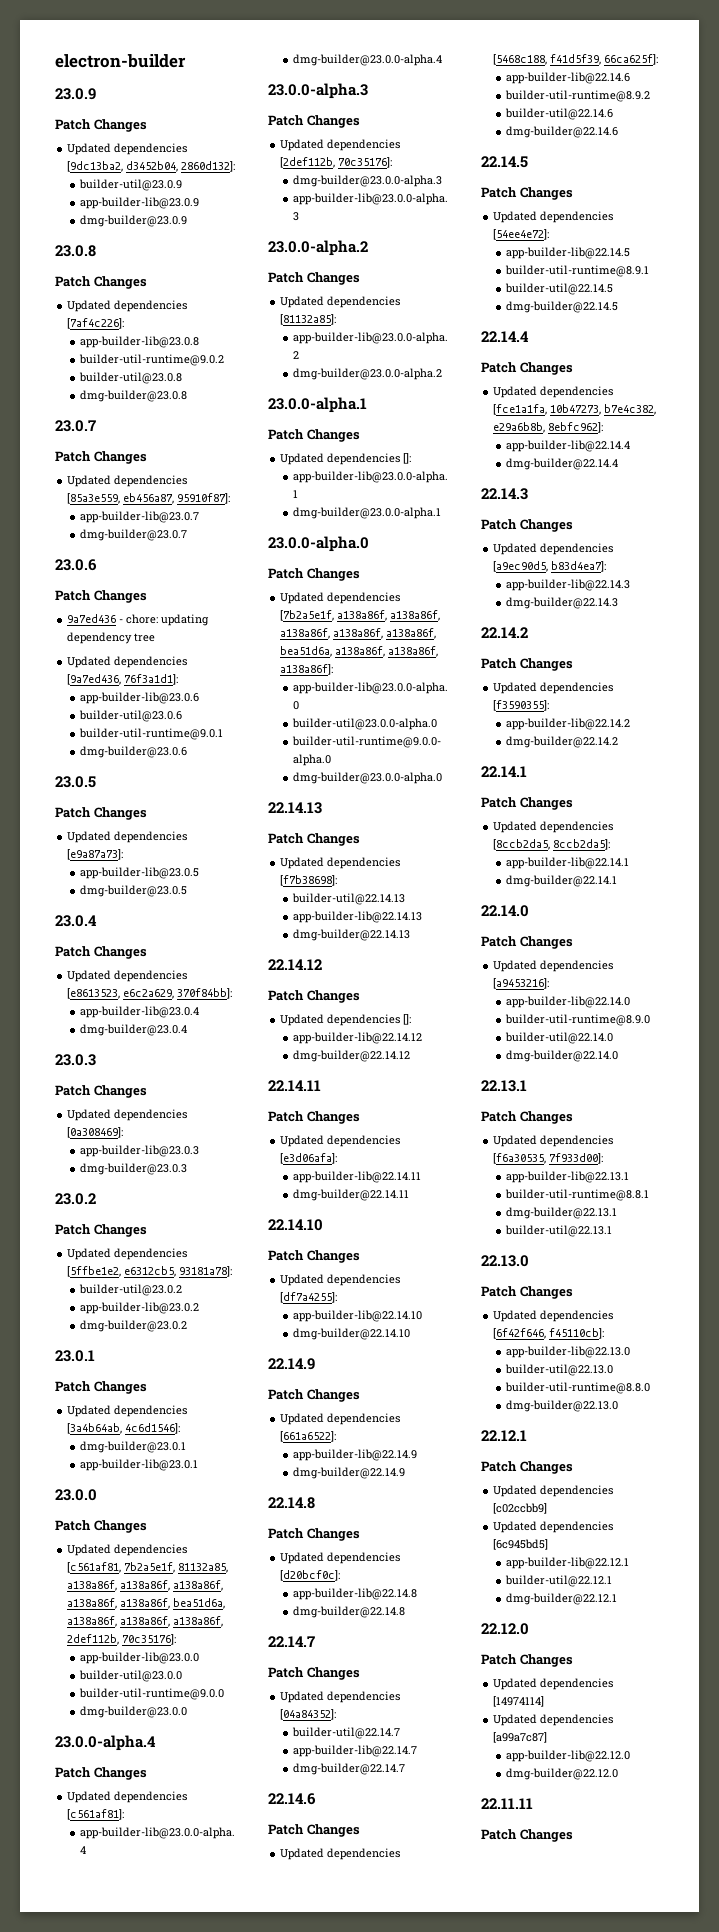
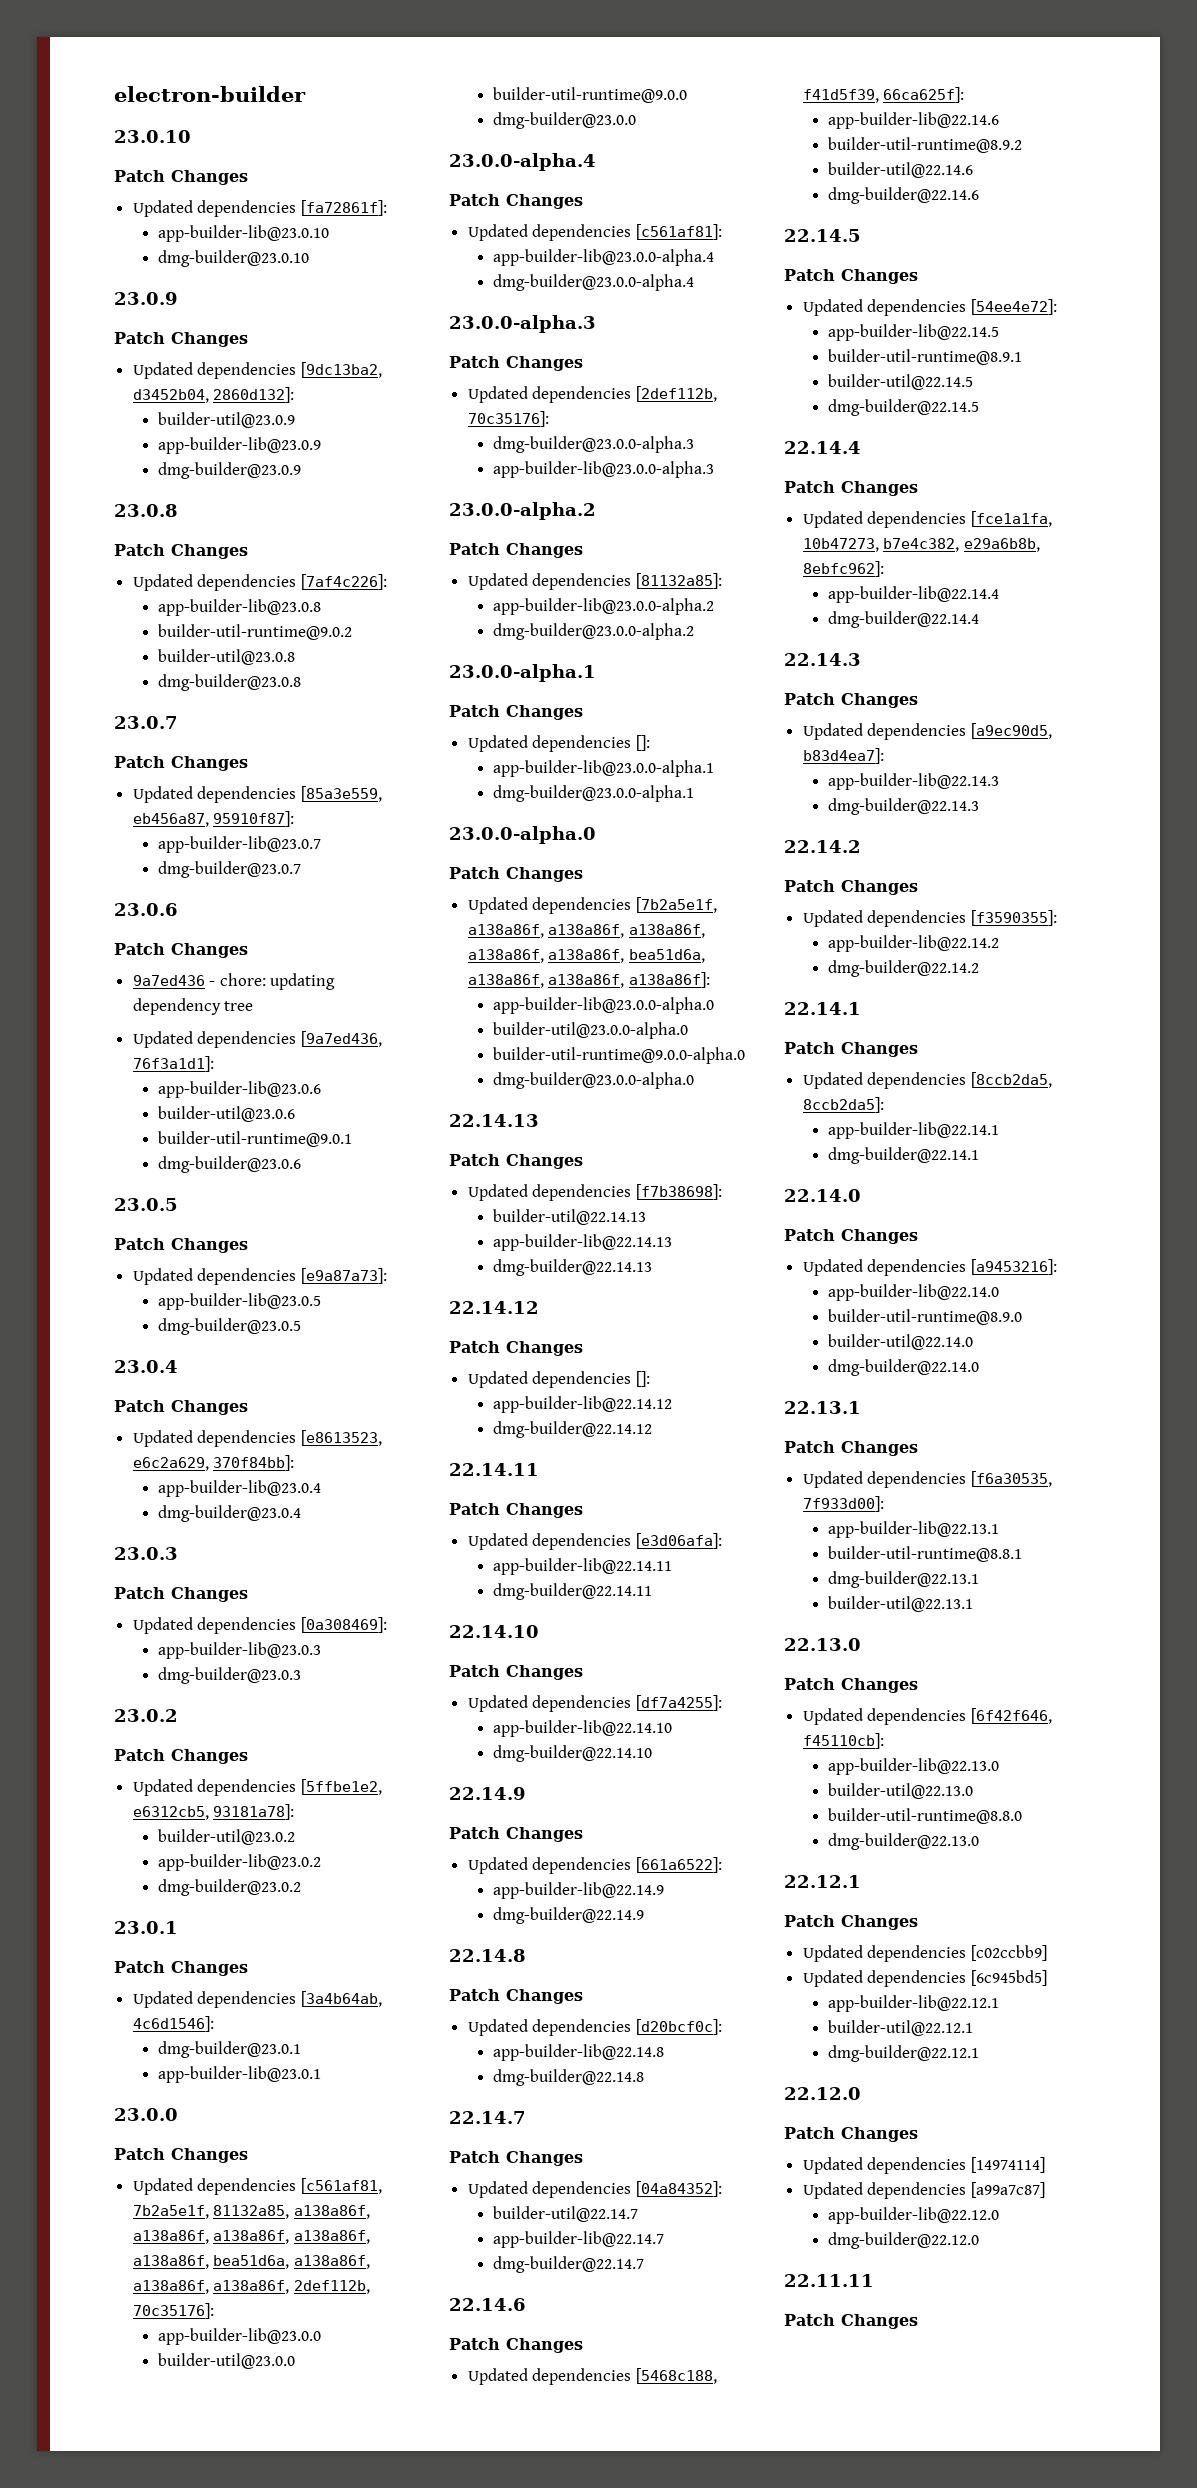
+ 23.0.10
+ Patch Changes
+ Updated dependencies [fa72861f]:
+ app-builder-lib@23.0.10
+ dmg-builder@23.0.10

